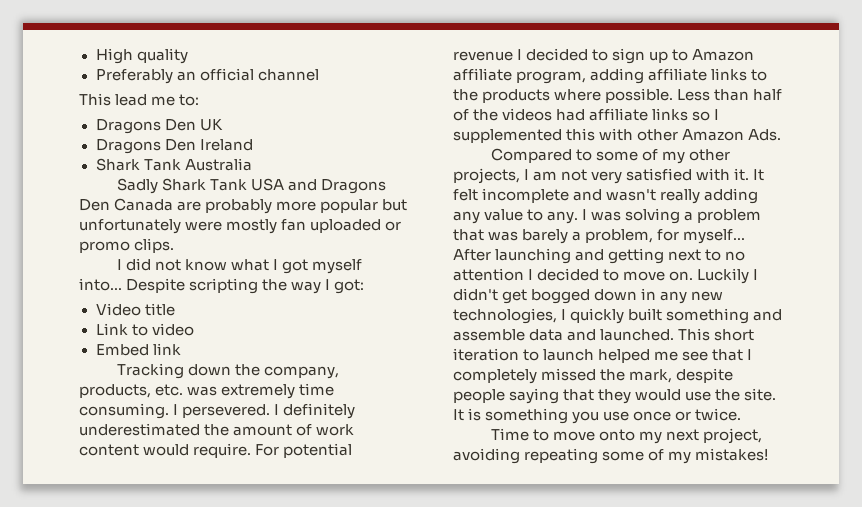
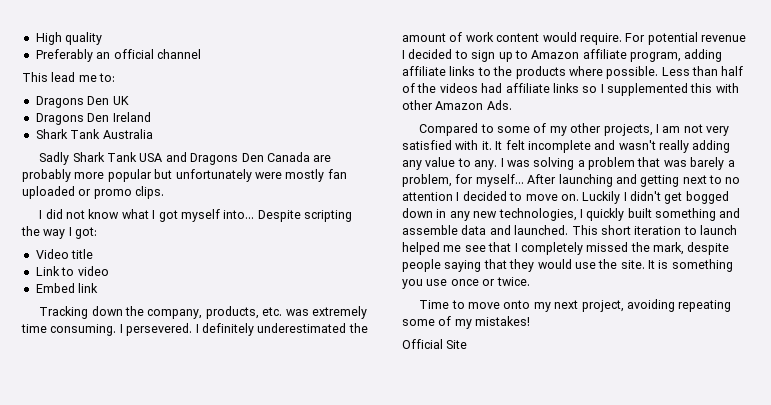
+ Official Site

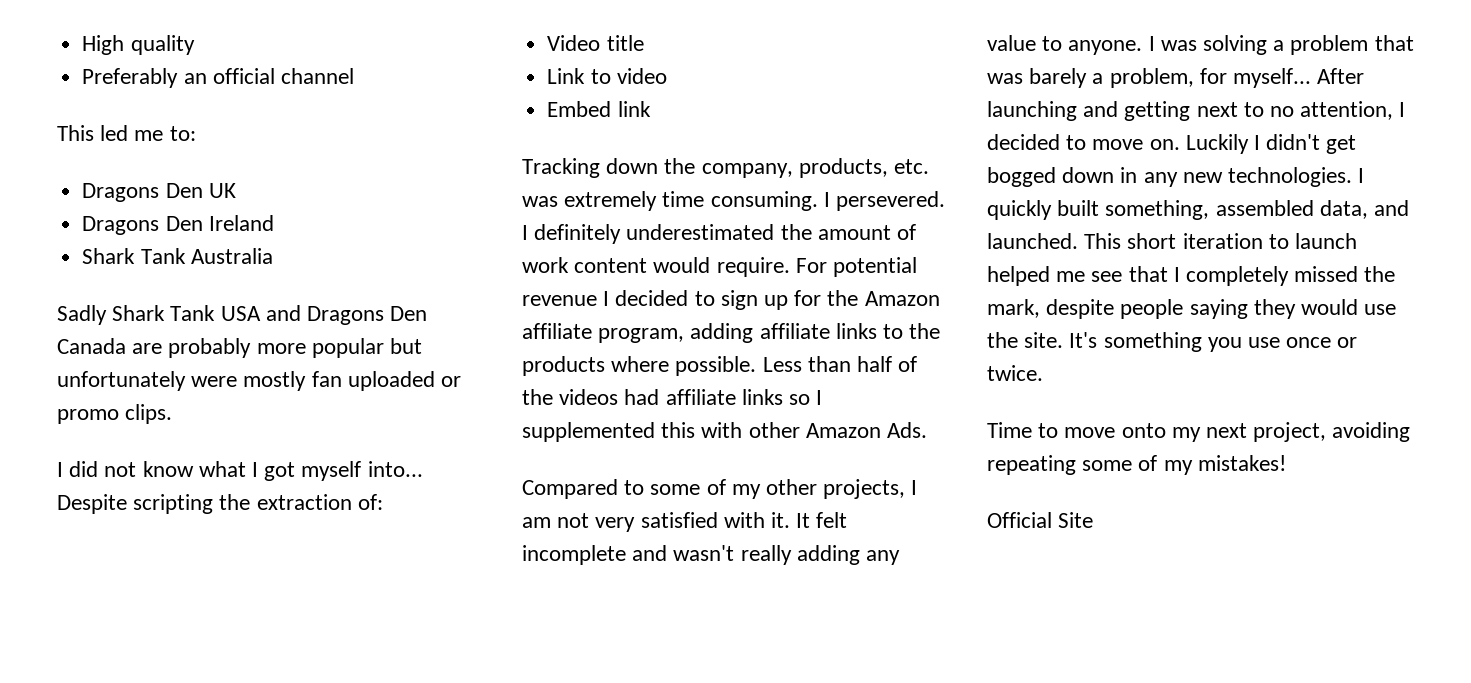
- This lead me to:
+ This led me to:
- Despite scripting the way I got:
+ Despite scripting the extraction of:
- For potential revenue I decided to sign up to Amazon affiliate program, adding affiliate links to the products where possible.
+ For potential revenue I decided to sign up for the Amazon affiliate program, adding affiliate links to the products where possible.
- It felt incomplete and wasn't really adding any value to any.
+ It felt incomplete and wasn't really adding any value to anyone.
- After launching and getting next to no attention I decided to move on.
+ After launching and getting next to no attention, I decided to move on.
- Luckily I didn't get bogged down in any new technologies, I quickly built something and assemble data and launched.
+ Luckily I didn't get bogged down in any new technologies. I quickly built something, assembled data, and launched.
- This short iteration to launch helped me see that I completely missed the mark, despite people saying that they would use the site.
+ This short iteration to launch helped me see that I completely missed the mark, despite people saying they would use the site.
- It is something you use once or twice.
+ It's something you use once or twice.

